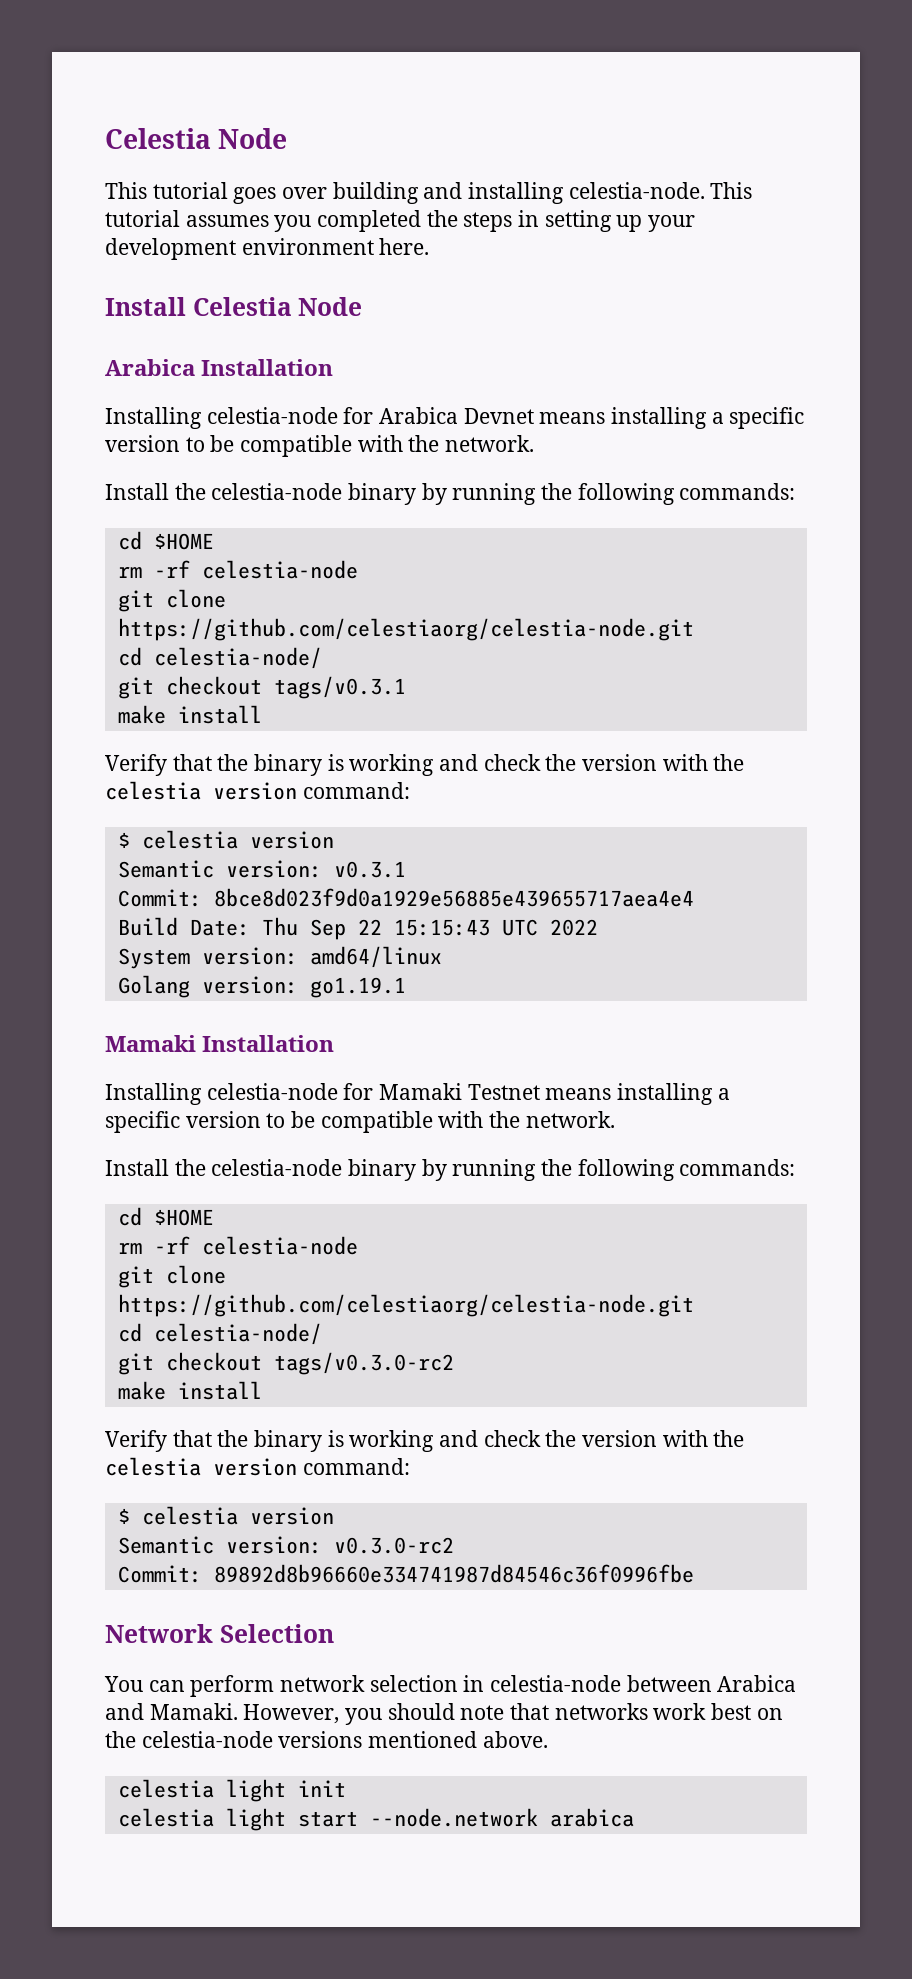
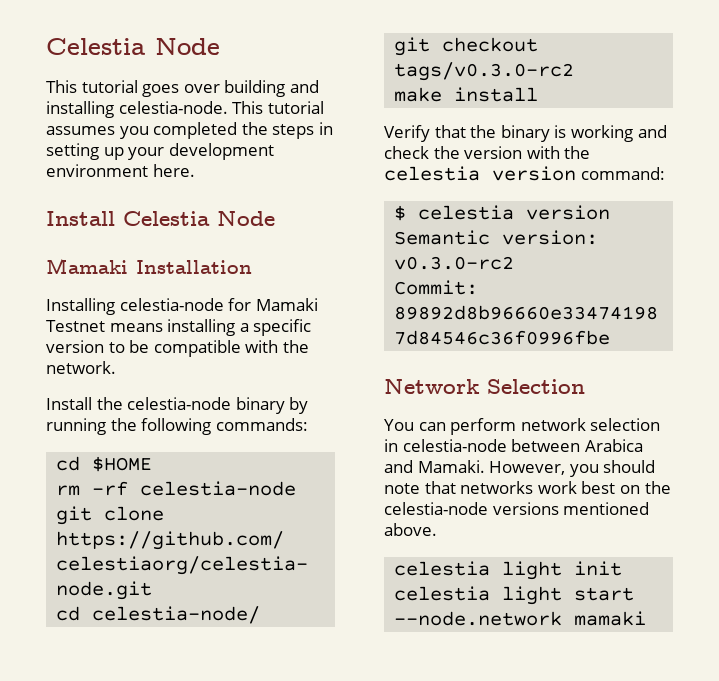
- Arabica Installation
- Installing celestia-node for Arabica Devnet means installing a specific version to be compatible with the network.
- Install the celestia-node binary by running the following commands:
- cd $HOME
- rm -rf celestia-node
- git clone https://github.com/celestiaorg/celestia-node.git
- cd celestia-node/
- git checkout tags/v0.3.1
- make install
- Verify that the binary is working and check the version with the celestia version command:
- $ celestia version
- Semantic version: v0.3.1
- Commit: 8bce8d023f9d0a1929e56885e439655717aea4e4
- Build Date: Thu Sep 22 15:15:43 UTC 2022
- System version: amd64/linux
- Golang version: go1.19.1
- celestia light start --node.network arabica
+ celestia light start --node.network mamaki

